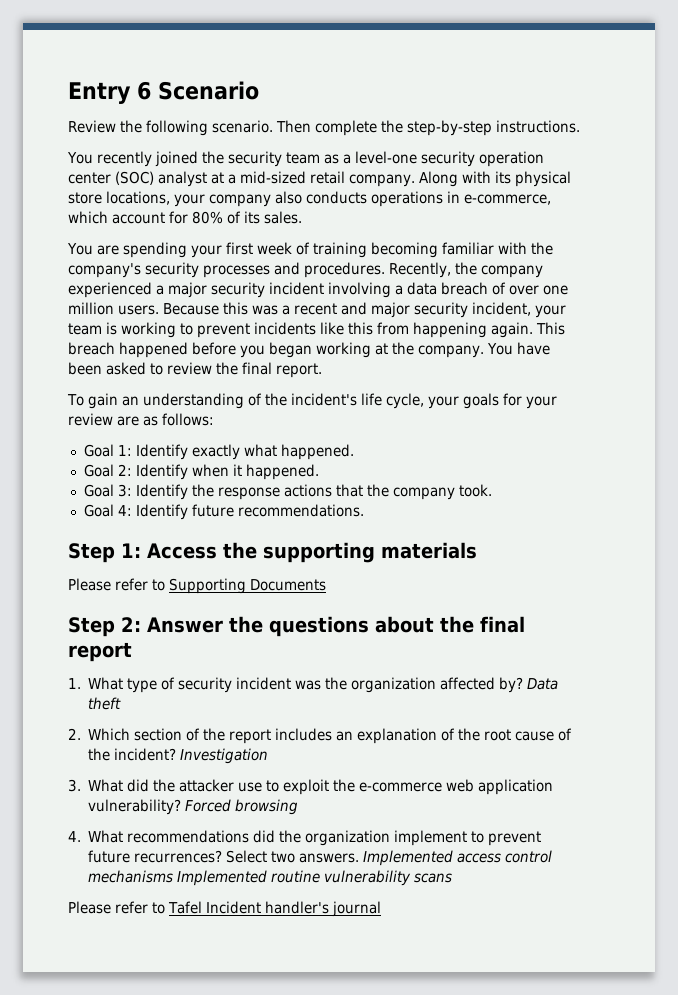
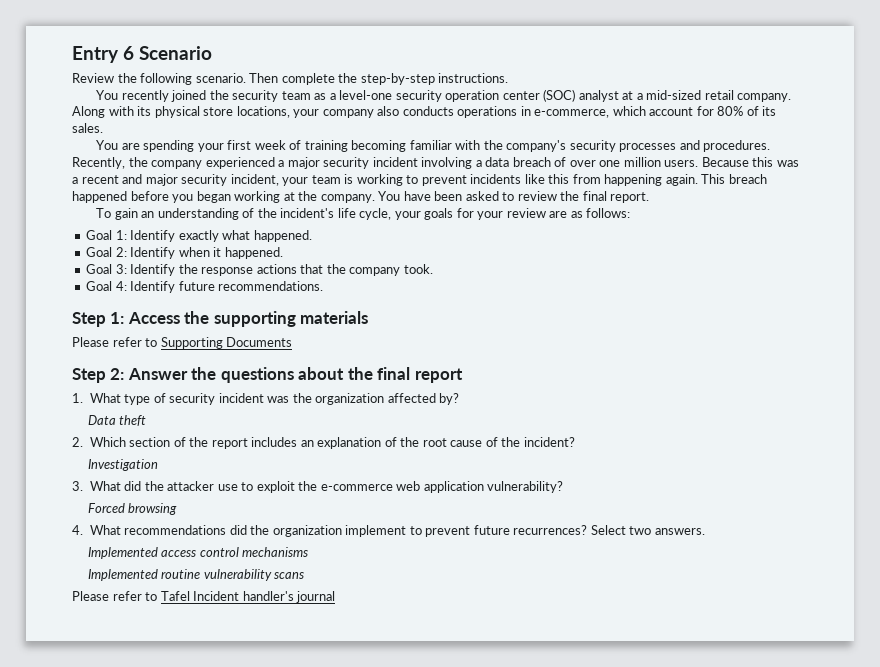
- 1. What type of security incident was the organization affected by? Data theft
+ 1. What type of security incident was the organization affected by?
+ Data theft
- 2. Which section of the report includes an explanation of the root cause of the incident? Investigation
+ 2. Which section of the report includes an explanation of the root cause of the incident?
+ Investigation
- 3. What did the attacker use to exploit the e-commerce web application vulnerability? Forced browsing
+ 3. What did the attacker use to exploit the e-commerce web application vulnerability?
+ Forced browsing
- Select two answers. Implemented access control mechanisms Implemented routine vulnerability scans
+ Select two answers.
+ Implemented access control mechanisms
+ Implemented routine vulnerability scans

